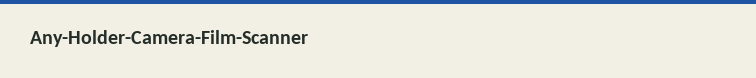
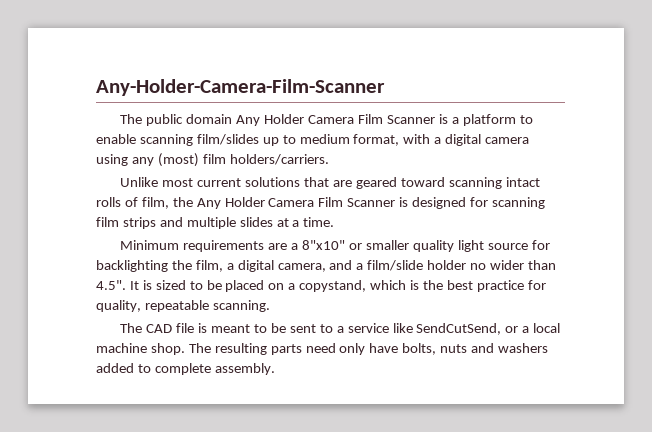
+ The public domain Any Holder Camera Film Scanner is a platform to enable scanning film/slides up to medium format, with a digital camera using any (most) film holders/carriers.
+ Unlike most current solutions that are geared toward scanning intact rolls of film, the Any Holder Camera Film Scanner is designed for scanning film strips and multiple slides at a time.
+ Minimum requirements are a 8"x10" or smaller quality light source for backlighting the film, a digital camera, and a film/slide holder no wider than 4.5". It is sized to be placed on a copystand, which is the best practice for quality, repeatable scanning.
+ The CAD file is meant to be sent to a service like SendCutSend, or a local machine shop. The resulting parts need only have bolts, nuts and washers added to complete assembly.

